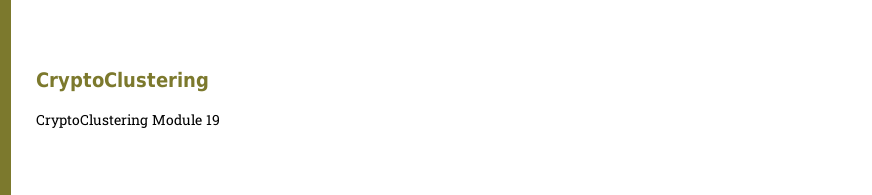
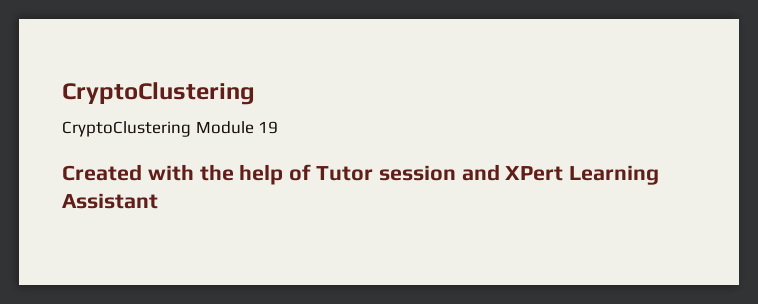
+ Created with the help of Tutor session and XPert Learning Assistant

